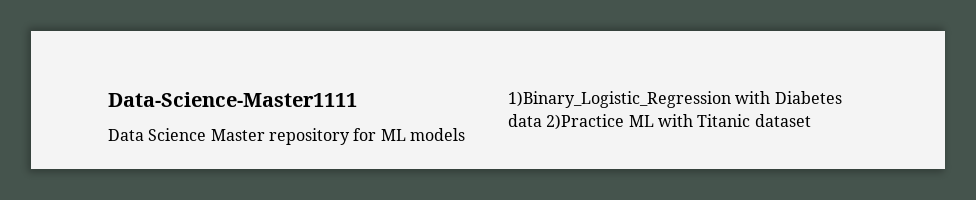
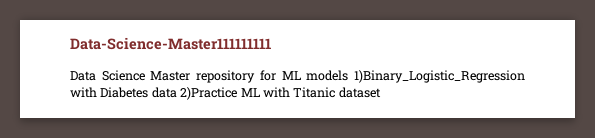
- Data-Science-Master1111
+ Data-Science-Master111111111

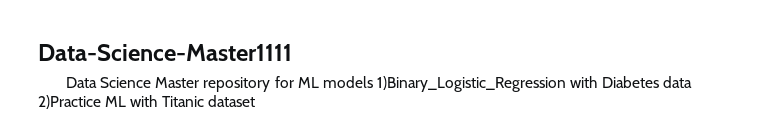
- Data-Science-Master111111111
+ Data-Science-Master1111

